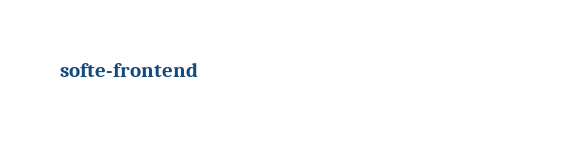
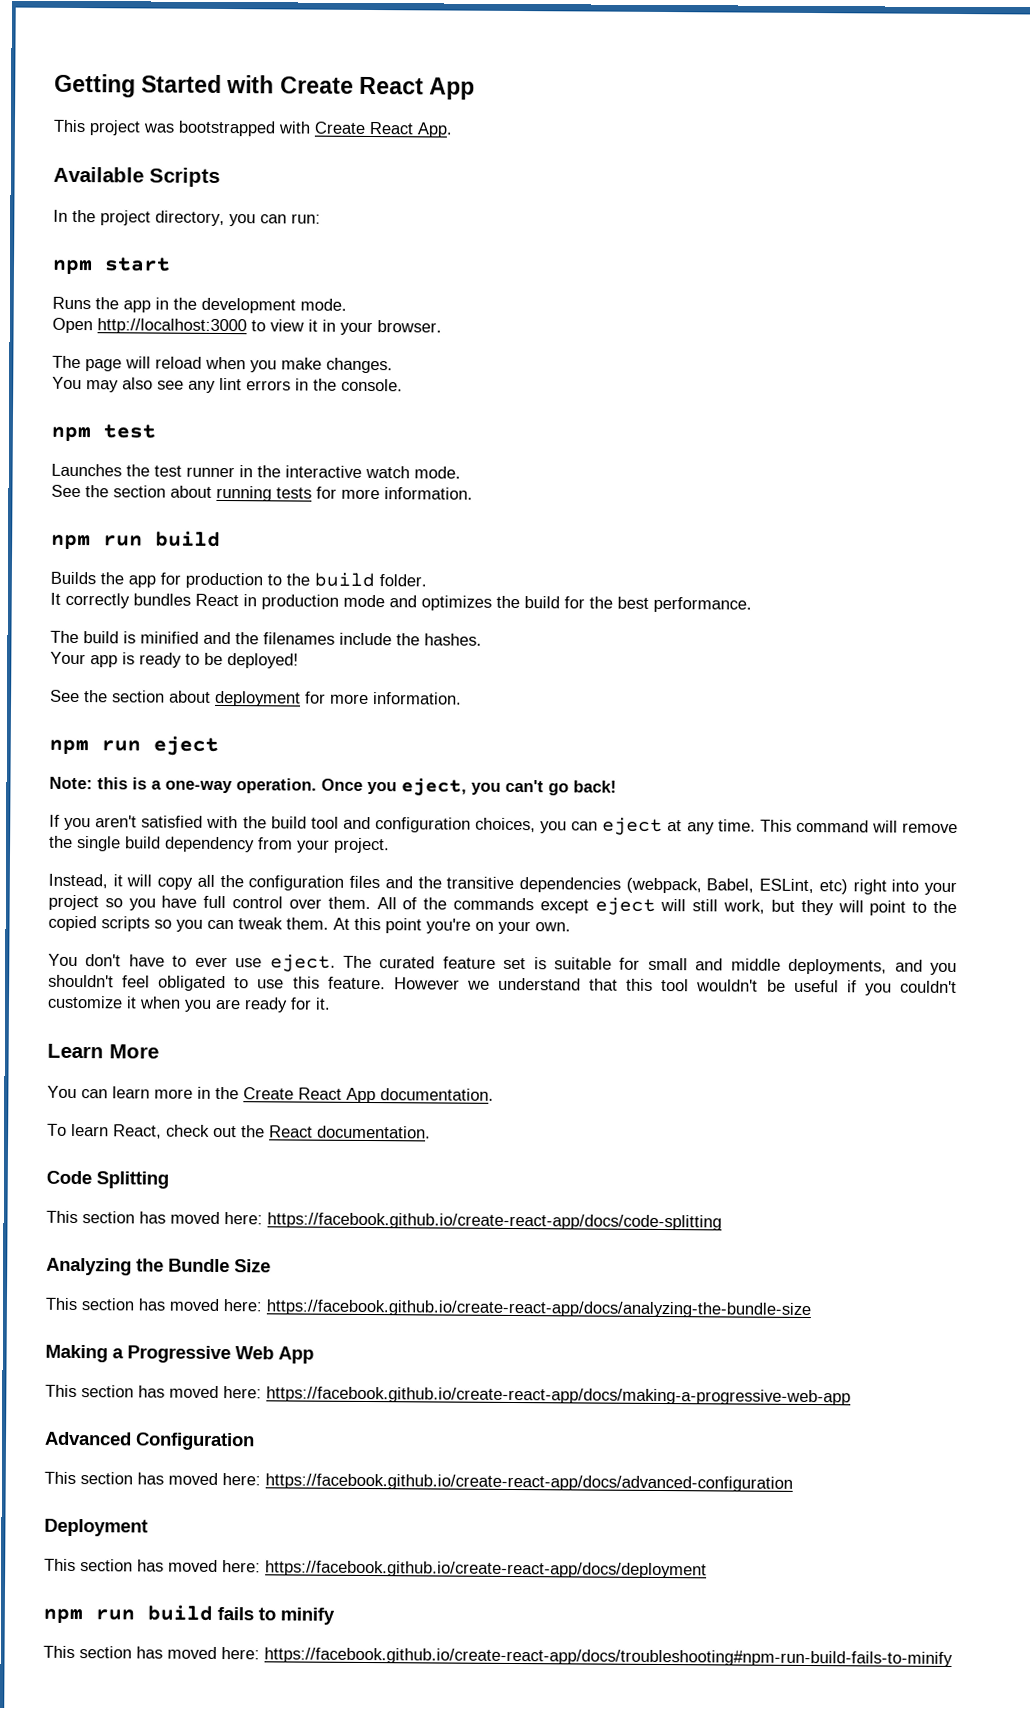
- softe-frontend
+ Getting Started with Create React App
+ This project was bootstrapped with Create React App.
+ Available Scripts
+ In the project directory, you can run:
+ npm start
+ Runs the app in the development mode.
+ Open http://localhost:3000 to view it in your browser.
+ The page will reload when you make changes.
+ You may also see any lint errors in the console.
+ npm test
+ Launches the test runner in the interactive watch mode.
+ See the section about running tests for more information.
+ npm run build
+ Builds the app for production to the build folder.
+ It correctly bundles React in production mode and optimizes the build for the best performance.
+ The build is minified and the filenames include the hashes.
+ Your app is ready to be deployed!
+ See the section about deployment for more information.
+ npm run eject
+ Note: this is a one-way operation. Once you eject, you can't go back!
+ If you aren't satisfied with the build tool and configuration choices, you can eject at any time. This command will remove the single build dependency from your project.
+ Instead, it will copy all the configuration files and the transitive dependencies (webpack, Babel, ESLint, etc) right into your project so you have full control over them. All of the commands except eject will still work, but they will point to the copied scripts so you can tweak them. At this point you're on your own.
+ You don't have to ever use eject. The curated feature set is suitable for small and middle deployments, and you shouldn't feel obligated to use this feature. However we understand that this tool wouldn't be useful if you couldn't customize it when you are ready for it.
+ Learn More
+ You can learn more in the Create React App documentation.
+ To learn React, check out the React documentation.
+ Code Splitting
+ This section has moved here: https://facebook.github.io/create-react-app/docs/code-splitting
+ Analyzing the Bundle Size
+ This section has moved here: https://facebook.github.io/create-react-app/docs/analyzing-the-bundle-size
+ Making a Progressive Web App
+ This section has moved here: https://facebook.github.io/create-react-app/docs/making-a-progressive-web-app
+ Advanced Configuration
+ This section has moved here: https://facebook.github.io/create-react-app/docs/advanced-configuration
+ Deployment
+ This section has moved here: https://facebook.github.io/create-react-app/docs/deployment
+ npm run build fails to minify
+ This section has moved here: https://facebook.github.io/create-react-app/docs/troubleshooting#npm-run-build-fails-to-minify

